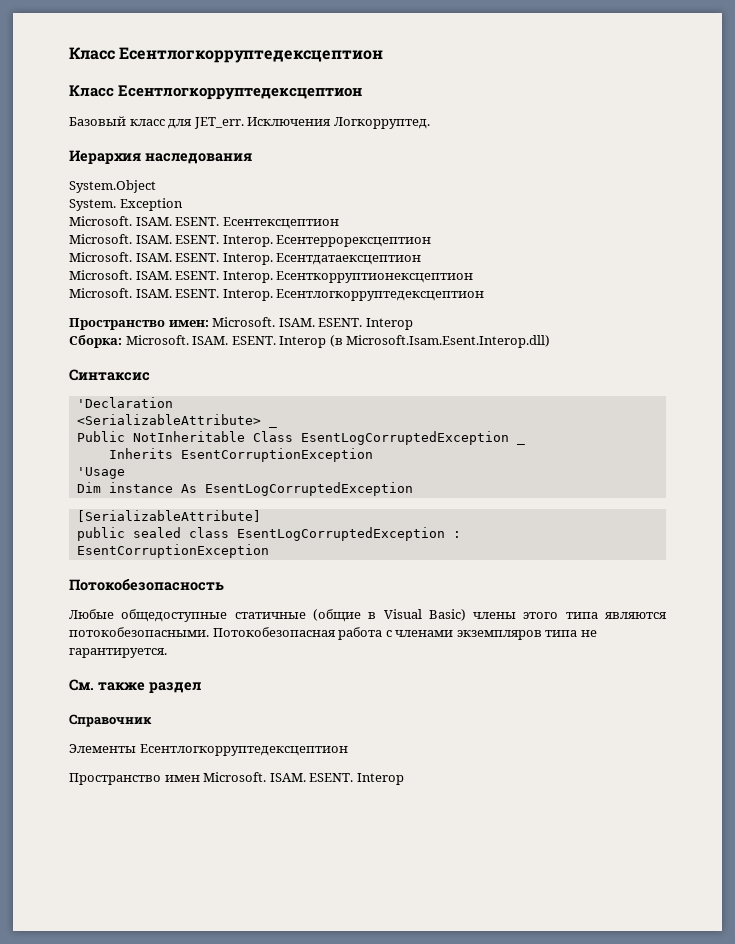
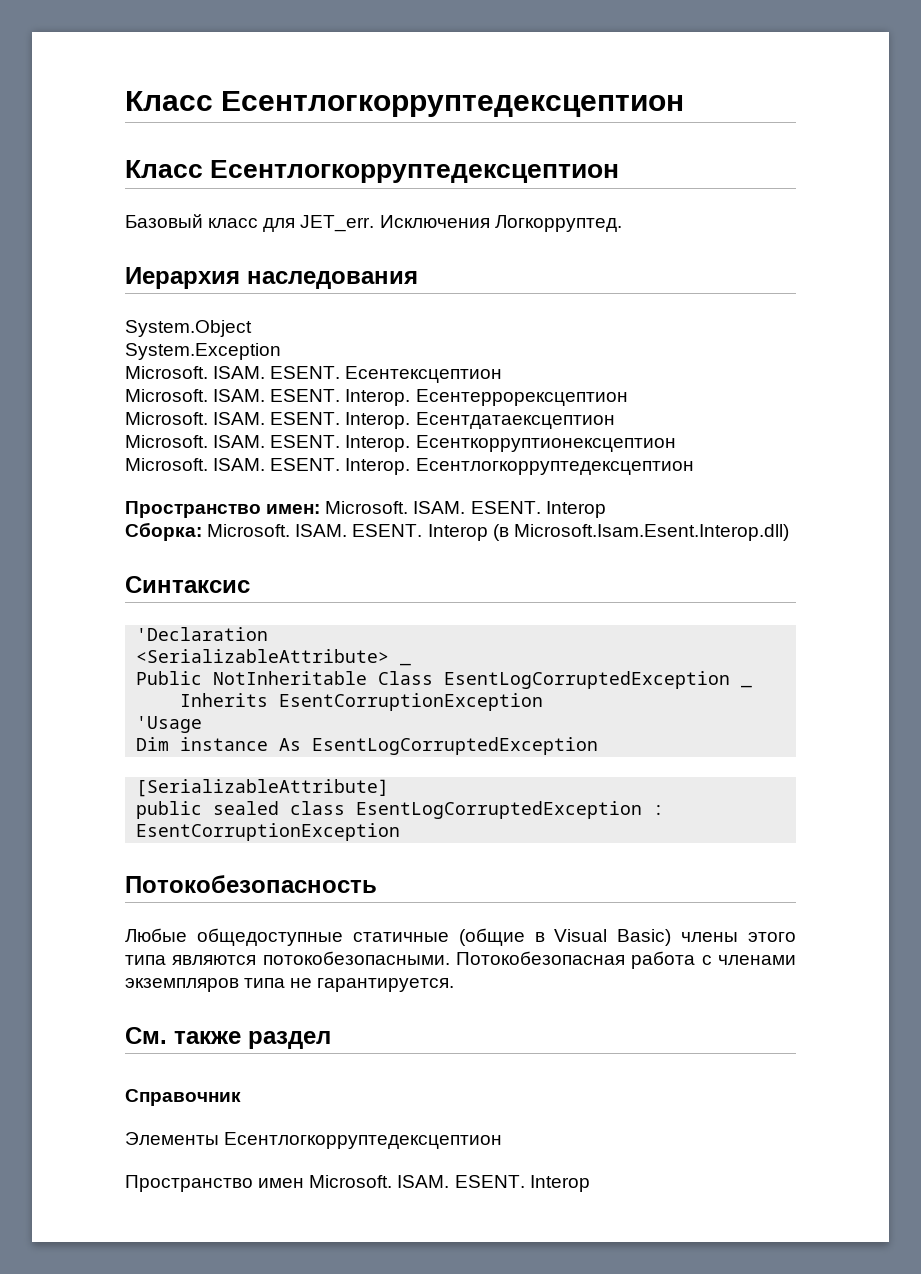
- System. Exception
+ System.Exception

